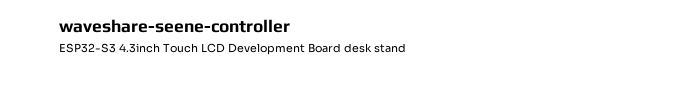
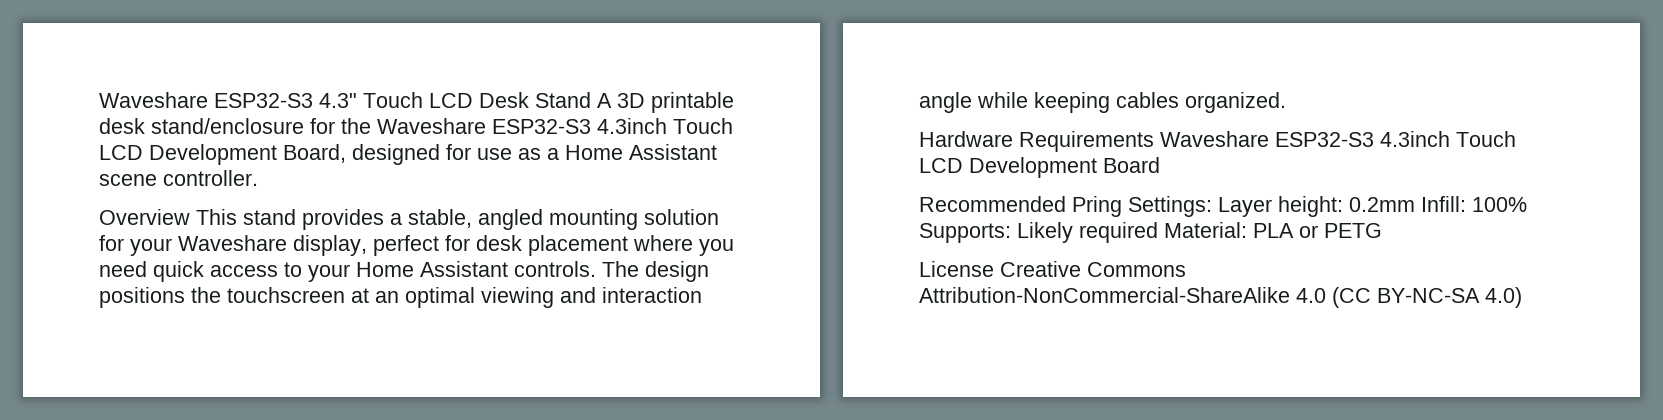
- waveshare-seene-controller
- ESP32-S3 4.3inch Touch LCD Development Board desk stand
+ Waveshare ESP32-S3 4.3" Touch LCD Desk Stand A 3D printable desk stand/enclosure for the Waveshare ESP32-S3 4.3inch Touch LCD Development Board, designed for use as a Home Assistant scene controller.
+ Overview This stand provides a stable, angled mounting solution for your Waveshare display, perfect for desk placement where you need quick access to your Home Assistant controls. The design positions the touchscreen at an optimal viewing and interaction angle while keeping cables organized.
+ Hardware Requirements Waveshare ESP32-S3 4.3inch Touch LCD Development Board
+ Recommended Pring Settings: Layer height: 0.2mm Infill: 100% Supports: Likely required Material: PLA or PETG
+ License Creative Commons Attribution-NonCommercial-ShareAlike 4.0 (CC BY-NC-SA 4.0)

